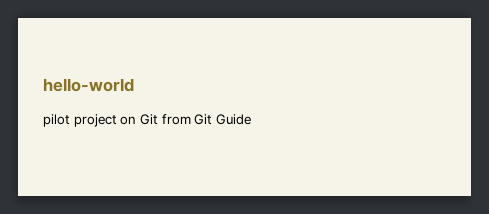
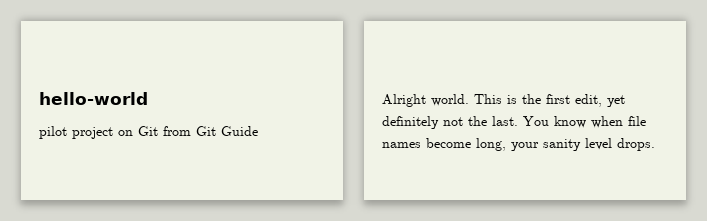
+ Alright world. This is the first edit, yet definitely not the last. You know when file names become long, your sanity level drops.

